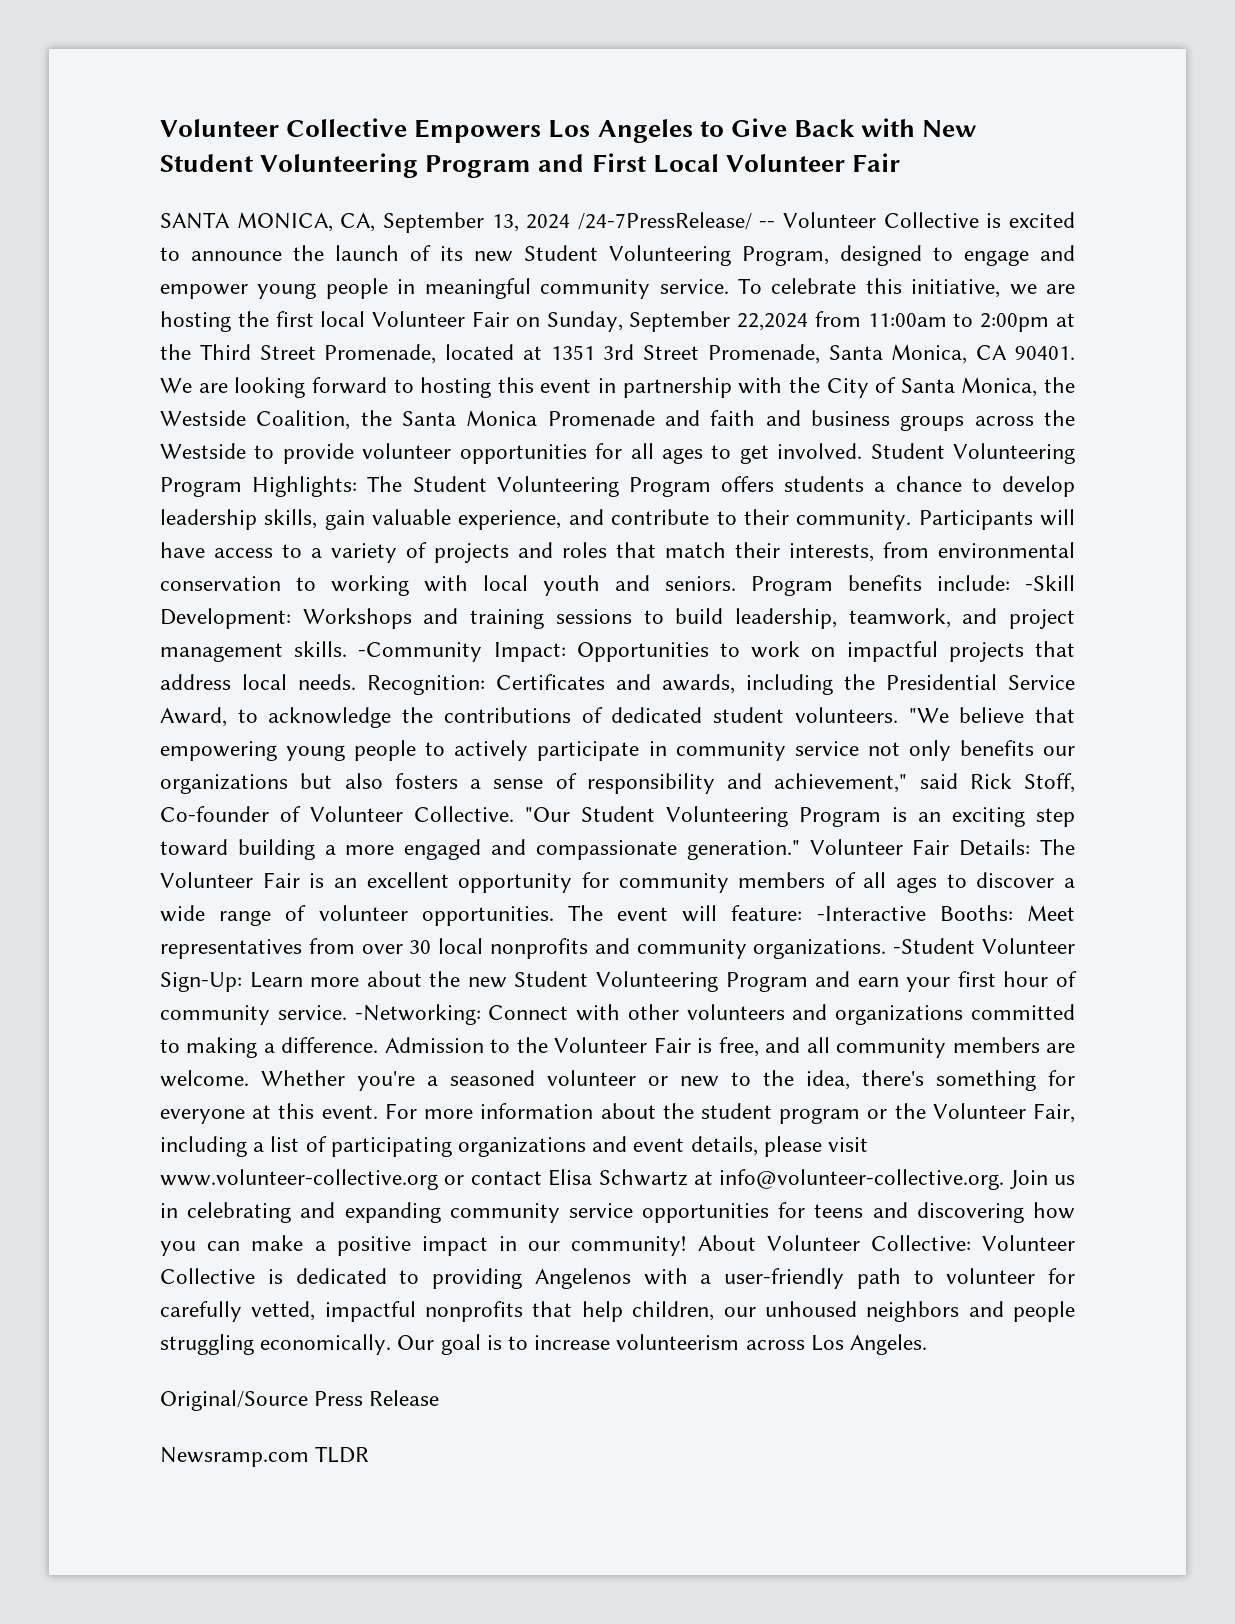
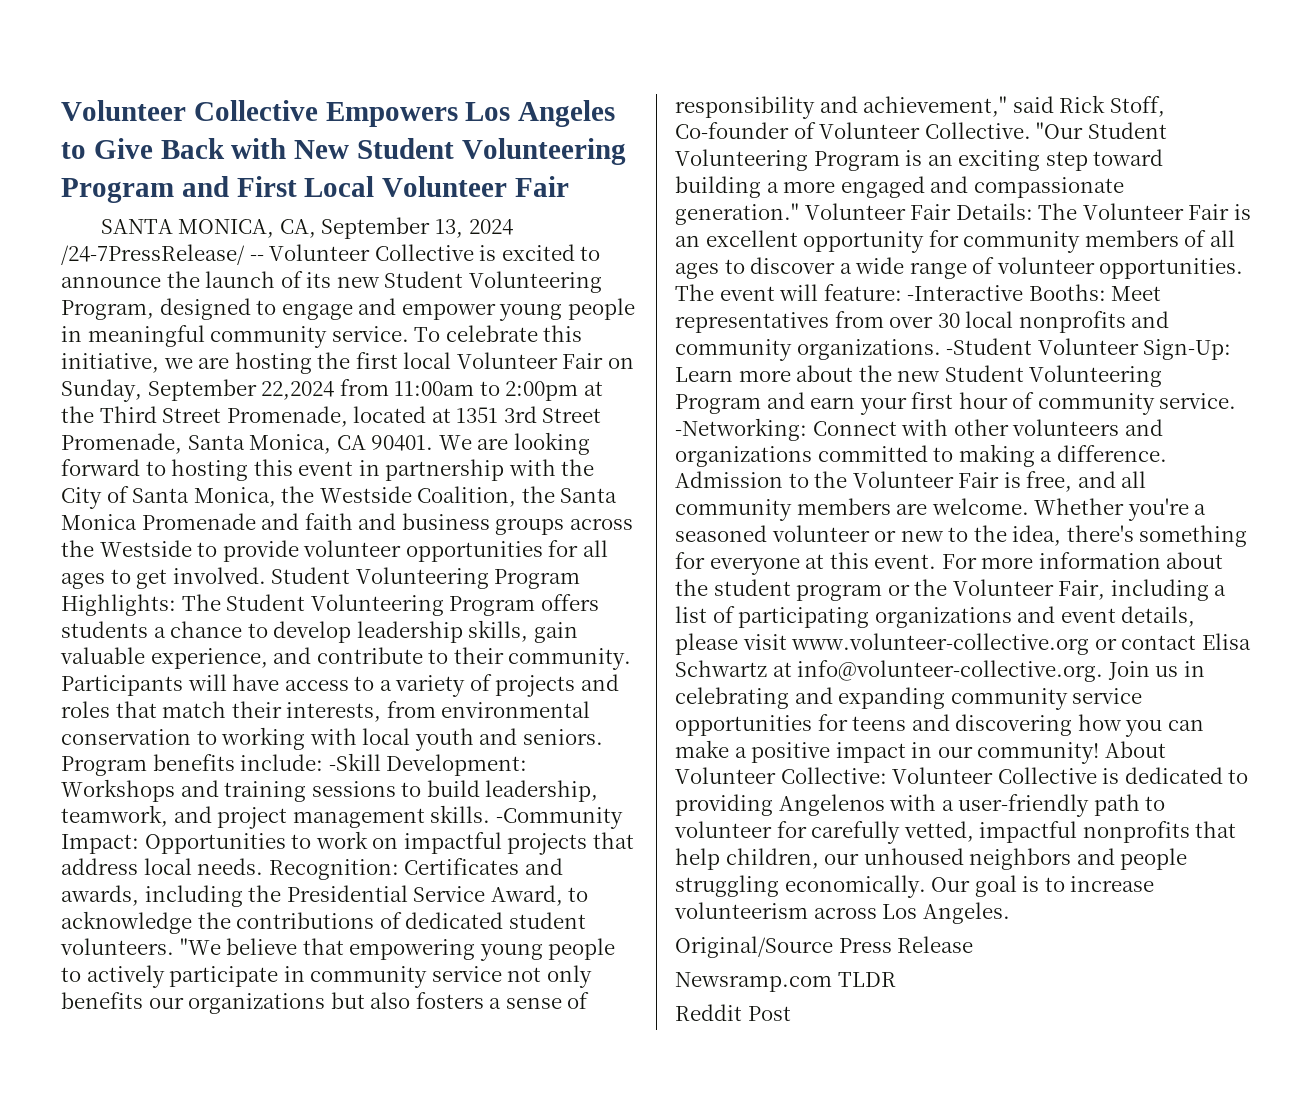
+ Reddit Post

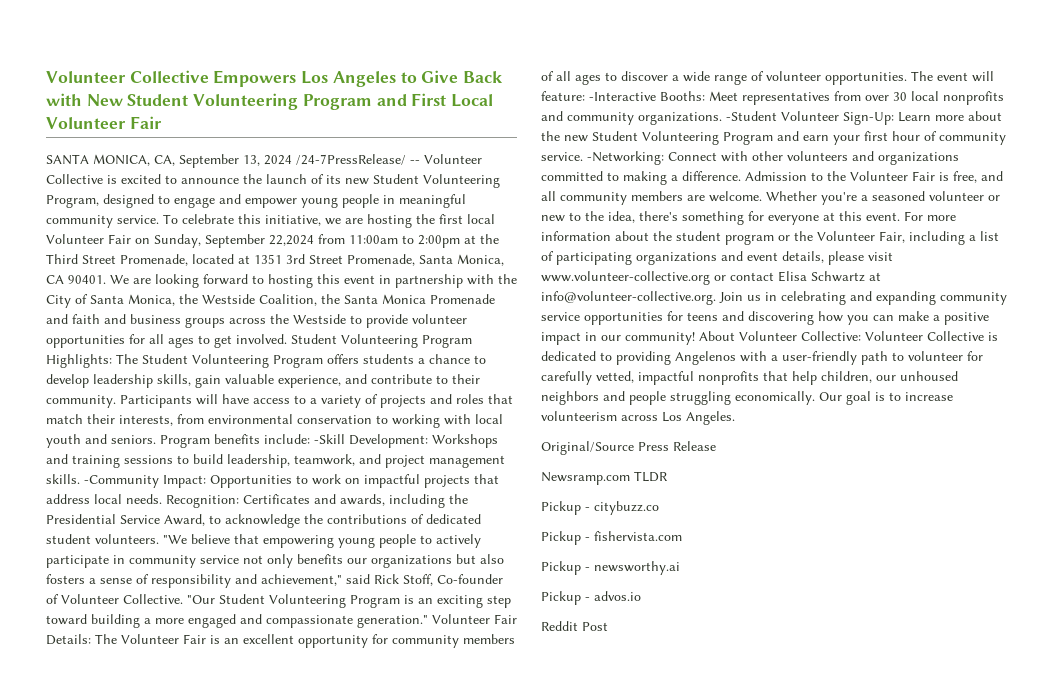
+ Pickup - citybuzz.co
+ Pickup - fishervista.com
+ Pickup - newsworthy.ai
+ Pickup - advos.io

